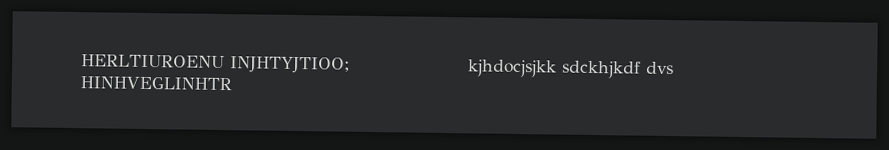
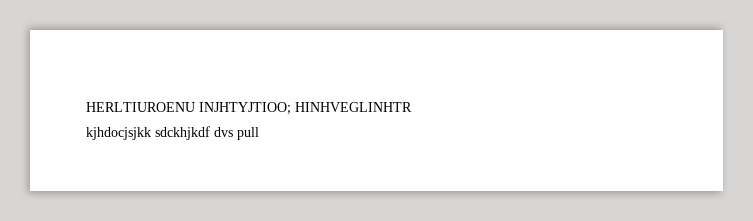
- kjhdocjsjkk sdckhjkdf dvs
+ kjhdocjsjkk sdckhjkdf dvs pull

